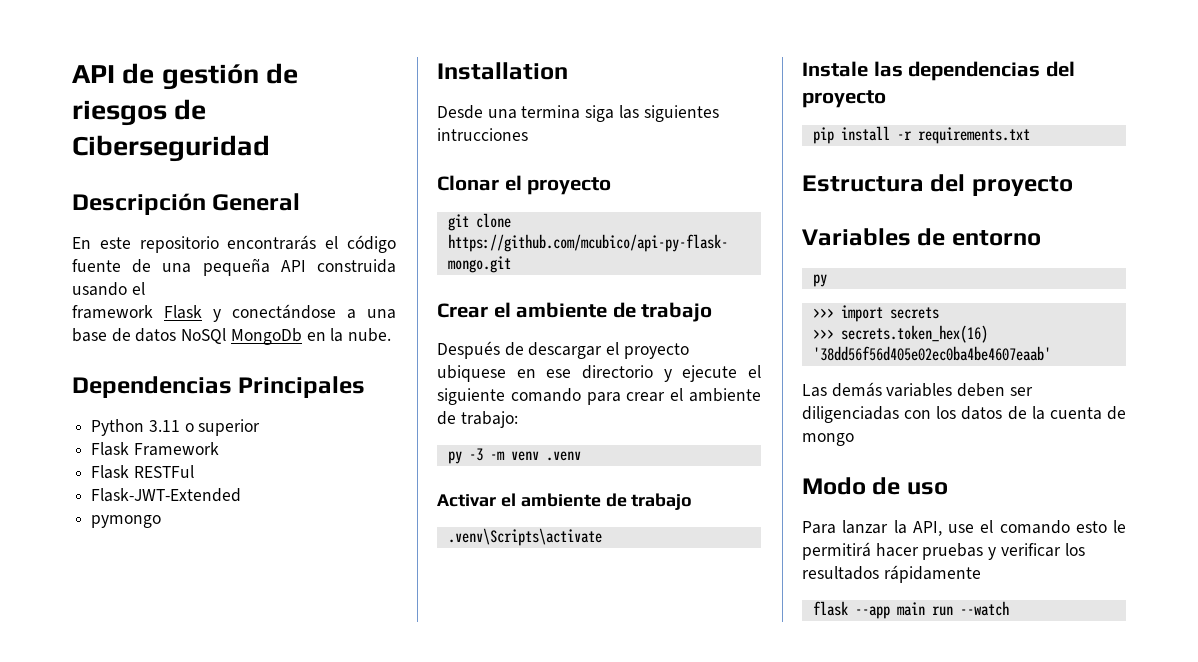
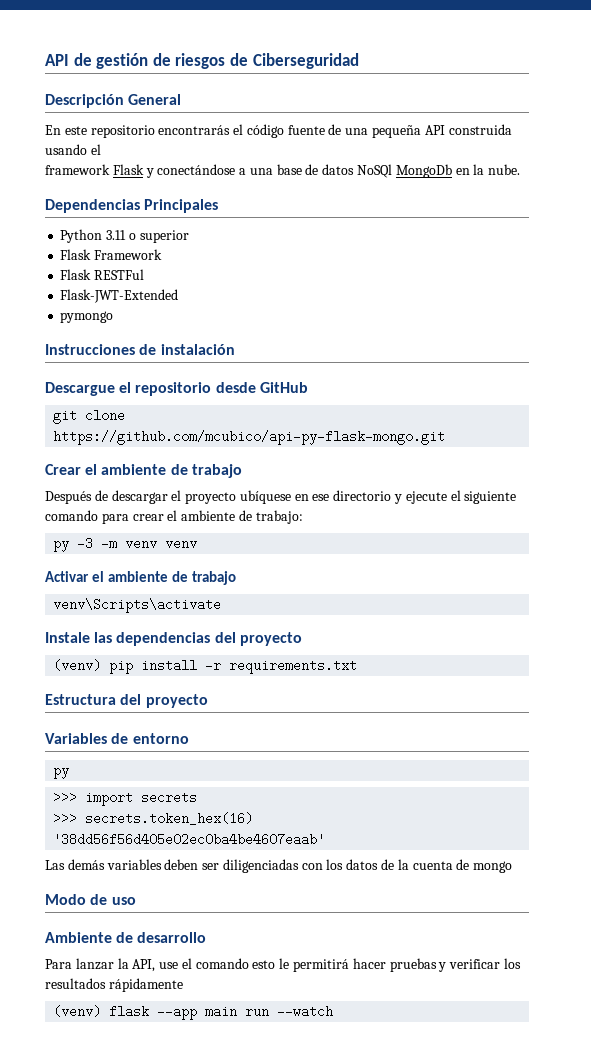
- Installation
- Desde una termina siga las siguientes intrucciones
- Clonar el proyecto
+ Instrucciones de instalación
+ Descargue el repositorio desde GitHub
- Después de descargar el proyecto ubiquese en ese directorio y ejecute el siguiente comando para crear el ambiente de trabajo:
+ Después de descargar el proyecto ubíquese en ese directorio y ejecute el siguiente comando para crear el ambiente de trabajo:
- py -3 -m venv .venv
+ py -3 -m venv venv
- .venv\Scripts\activate
+ venv\Scripts\activate
- pip install -r requirements.txt
+ (venv) pip install -r requirements.txt
+ Ambiente de desarrollo
- flask --app main run --watch
+ (venv) flask --app main run --watch

